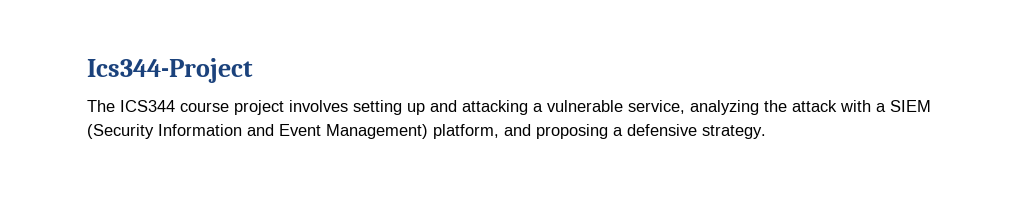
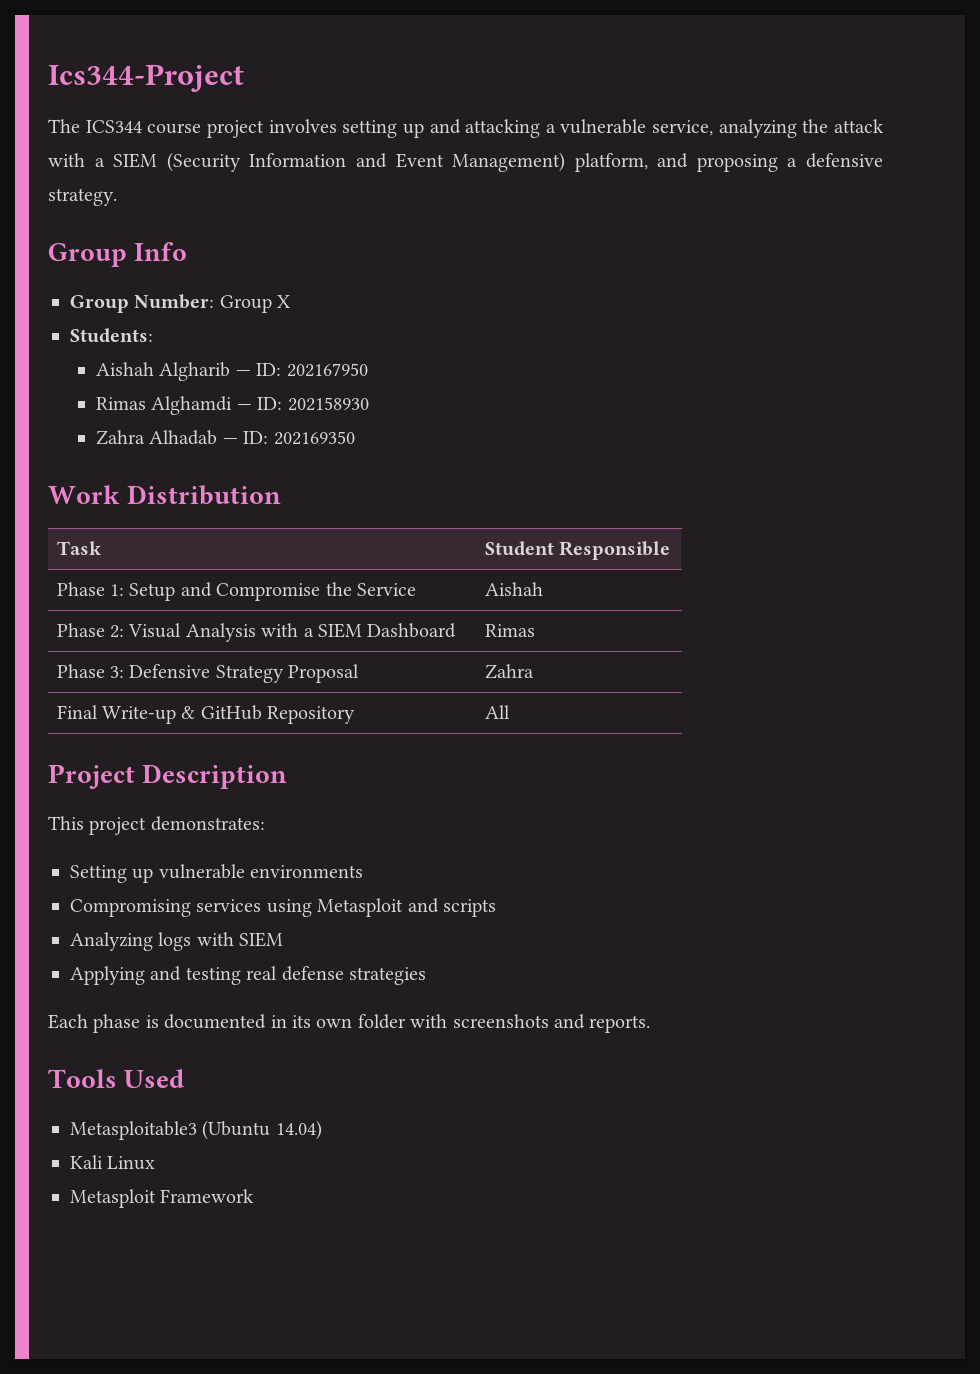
+ Group Info
+ Group Number: Group X
+ Students:
+ Aishah Algharib — ID: 202167950
+ Rimas Alghamdi — ID: 202158930
+ Zahra Alhadab — ID: 202169350
+ Work Distribution
+ Task | Student Responsible
+ Phase 1: Setup and Compromise the Service | Aishah
+ Phase 2: Visual Analysis with a SIEM Dashboard | Rimas
+ Phase 3: Defensive Strategy Proposal | Zahra
+ Final Write-up & GitHub Repository | All
+ Project Description
+ This project demonstrates:
+ Setting up vulnerable environments
+ Compromising services using Metasploit and scripts
+ Analyzing logs with SIEM
+ Applying and testing real defense strategies
+ Each phase is documented in its own folder with screenshots and reports.
+ Tools Used
+ Metasploitable3 (Ubuntu 14.04)
+ Kali Linux
+ Metasploit Framework

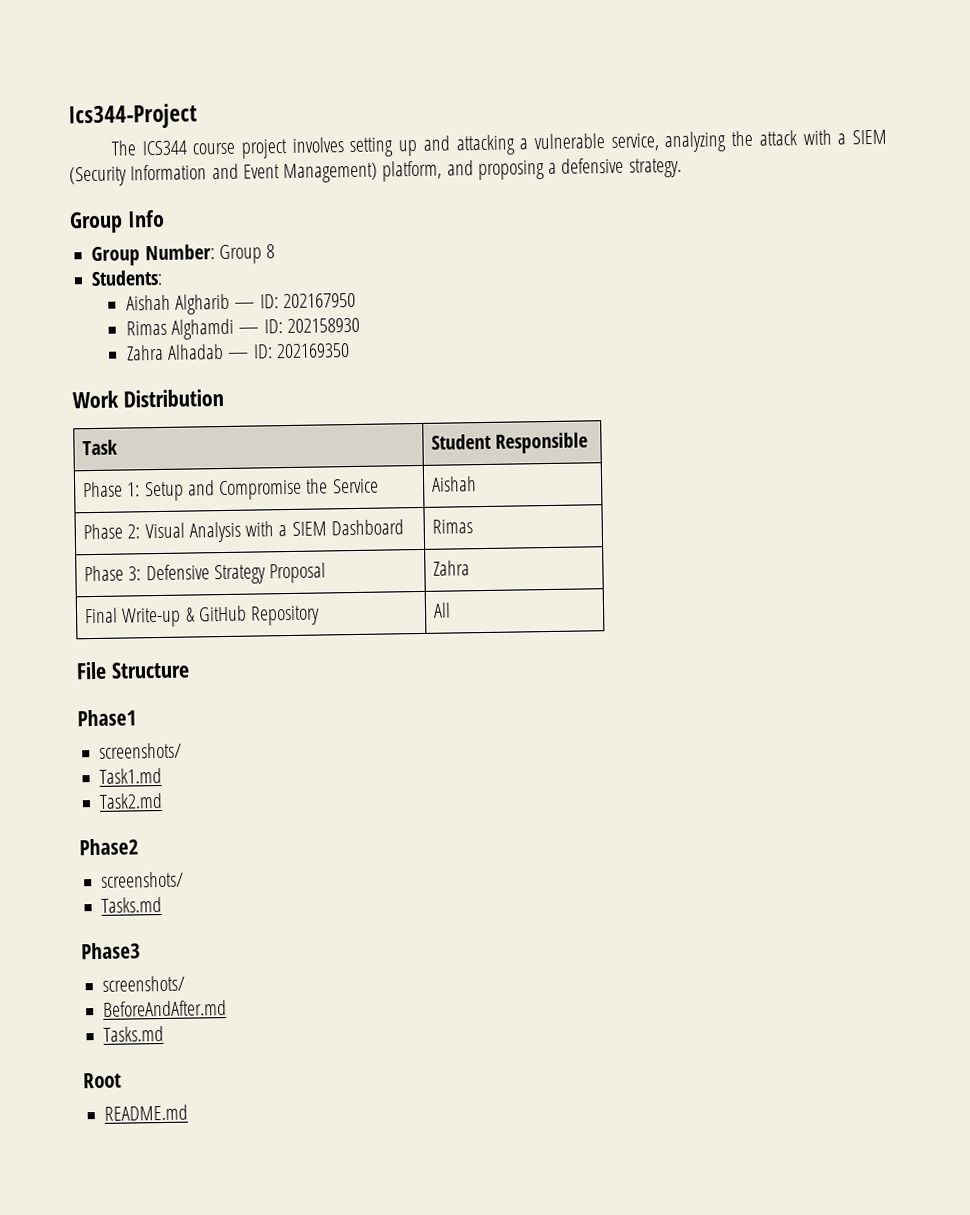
- Group Number: Group X
+ Group Number: Group 8
- Project Description
- This project demonstrates:
- Setting up vulnerable environments
- Compromising services using Metasploit and scripts
- Analyzing logs with SIEM
- Applying and testing real defense strategies
- Each phase is documented in its own folder with screenshots and reports.
- Tools Used
- Metasploitable3 (Ubuntu 14.04)
- Kali Linux
- Metasploit Framework
+ File Structure
+ Phase1
+ screenshots/
+ Task1.md
+ Task2.md
+ Phase2
+ screenshots/
+ Tasks.md
+ Phase3
+ screenshots/
+ BeforeAndAfter.md
+ Tasks.md
+ Root
+ README.md

